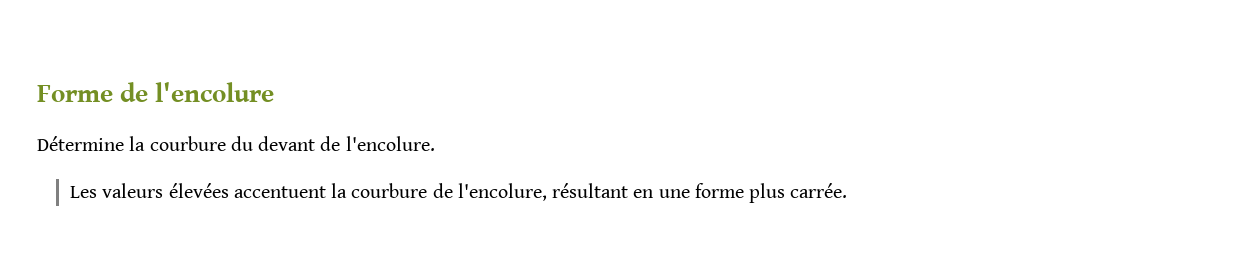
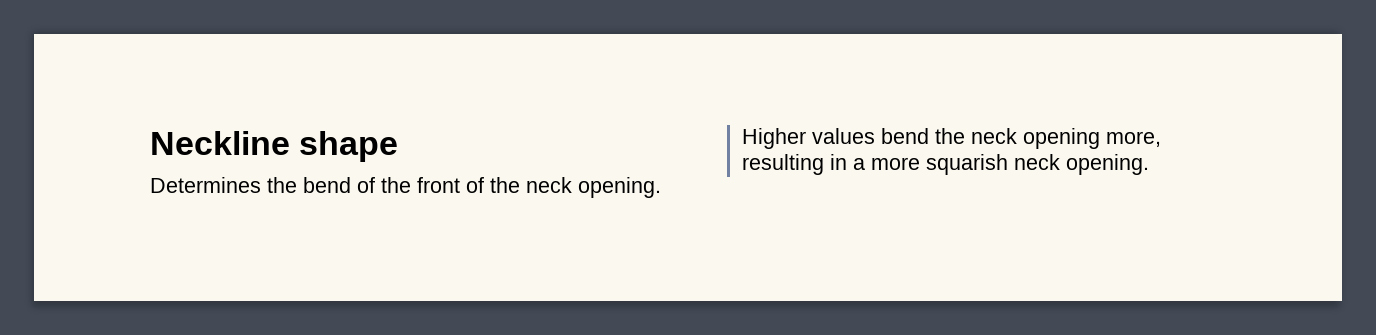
- Forme de l'encolure
- Détermine la courbure du devant de l'encolure.
- Les valeurs élevées accentuent la courbure de l'encolure, résultant en une forme plus carrée.
+ Neckline shape
+ Determines the bend of the front of the neck opening.
+ Higher values bend the neck opening more, resulting in a more squarish neck opening.

